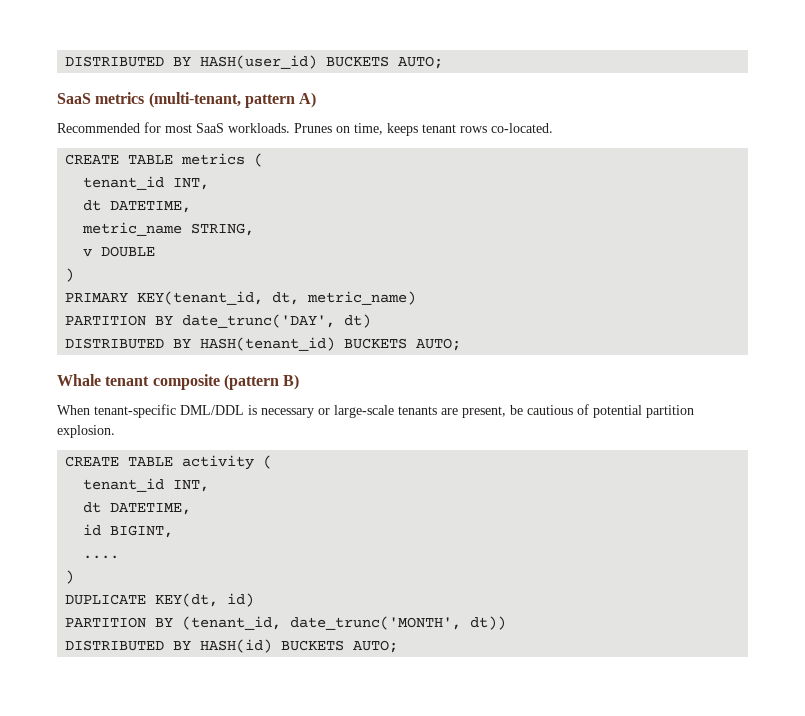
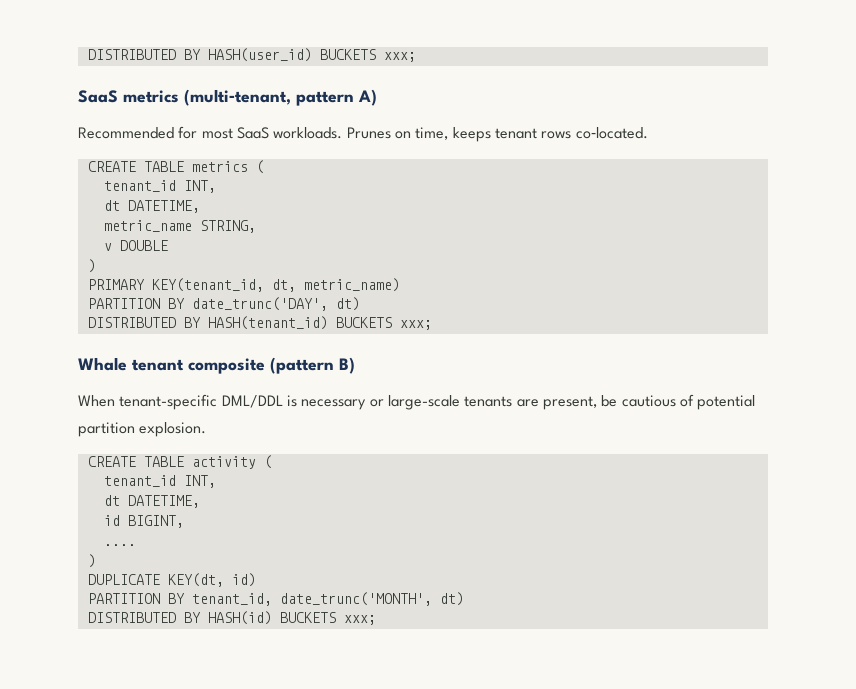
- DISTRIBUTED BY HASH(user_id) BUCKETS AUTO;
+ DISTRIBUTED BY HASH(user_id) BUCKETS xxx;
- DISTRIBUTED BY HASH(tenant_id) BUCKETS AUTO;
+ DISTRIBUTED BY HASH(tenant_id) BUCKETS xxx;
- PARTITION BY (tenant_id, date_trunc('MONTH', dt))
+ PARTITION BY tenant_id, date_trunc('MONTH', dt)
- DISTRIBUTED BY HASH(id) BUCKETS AUTO;
+ DISTRIBUTED BY HASH(id) BUCKETS xxx;

